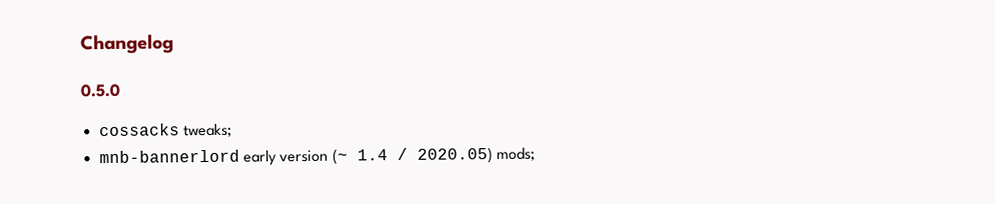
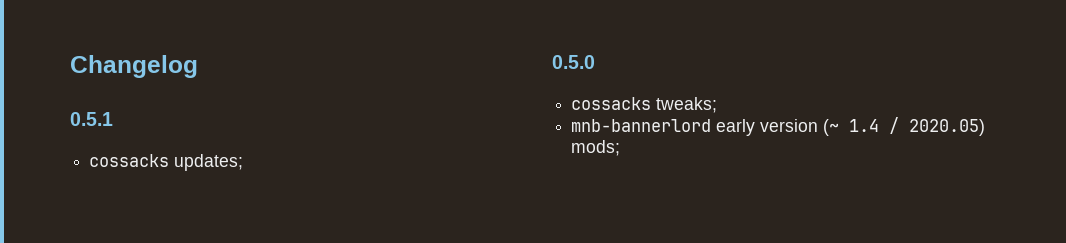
+ 0.5.1
+ cossacks updates;

